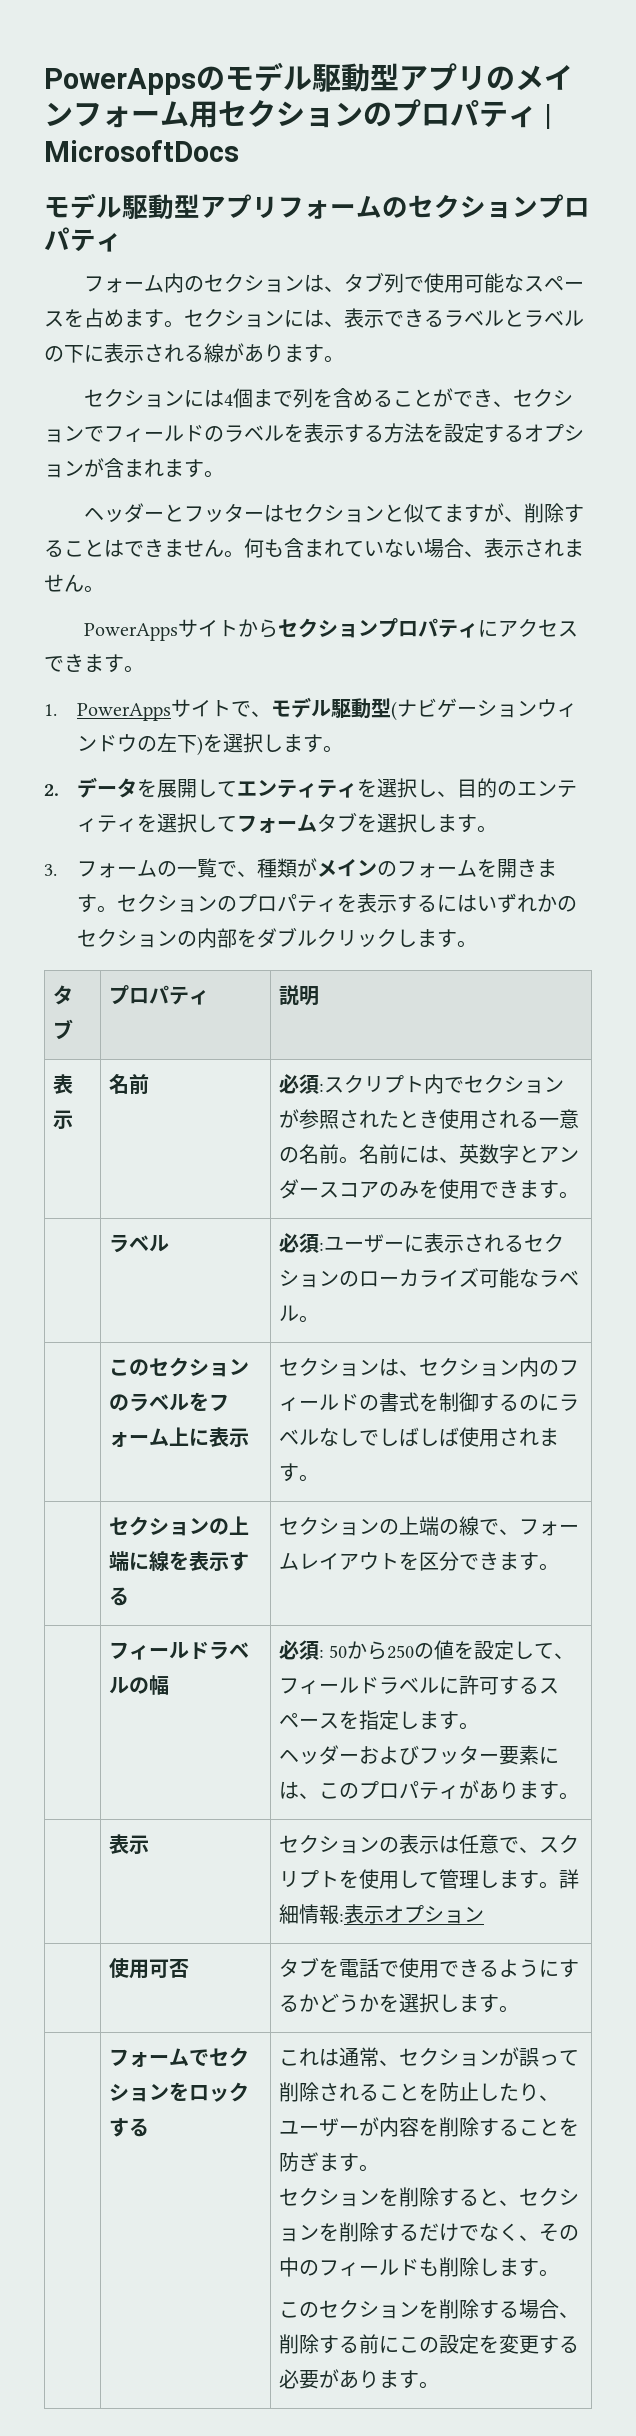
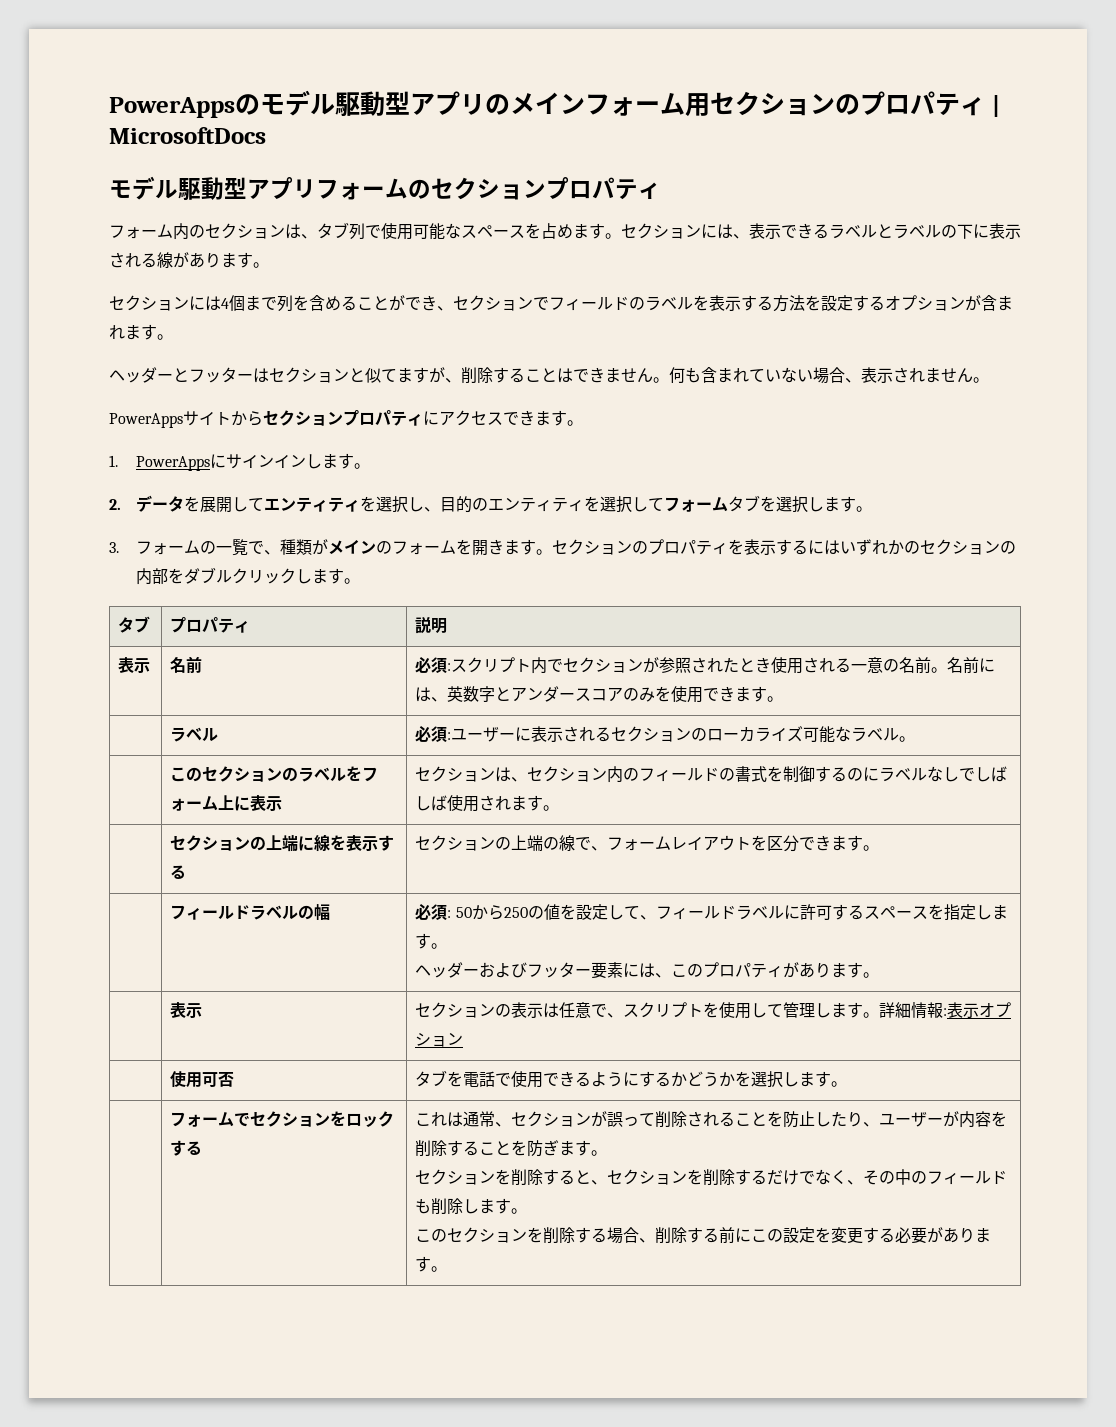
- 1. PowerAppsサイトで、モデル駆動型(ナビゲーションウィンドウの左下)を選択します。
+ 1. PowerAppsにサインインします。

